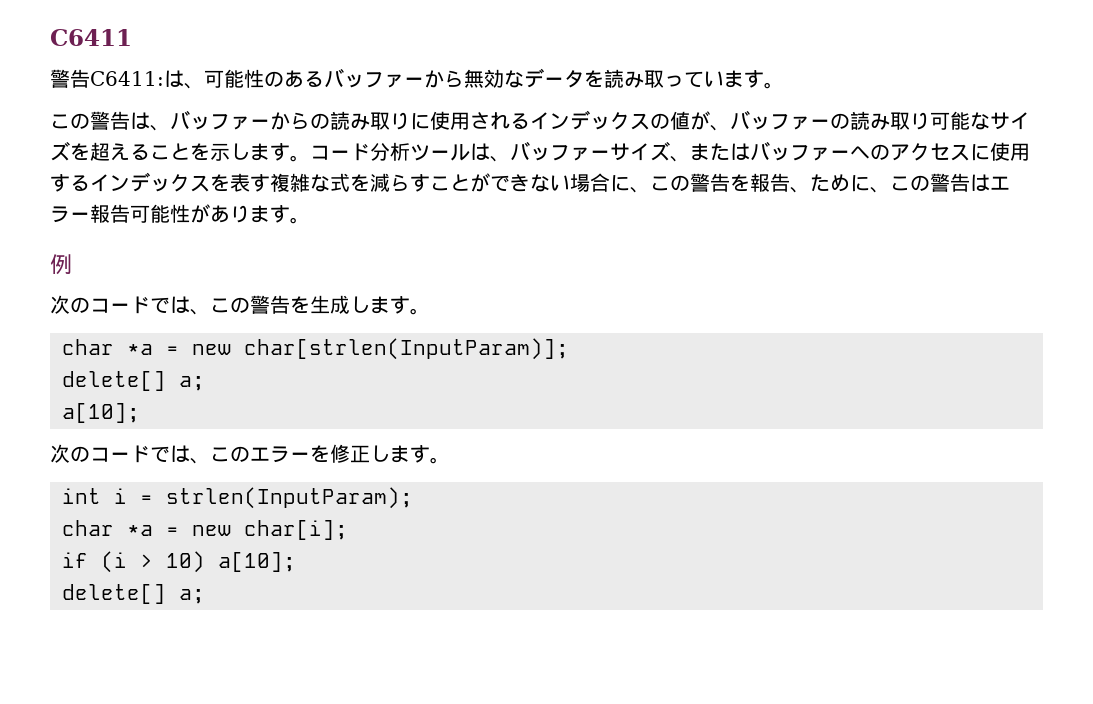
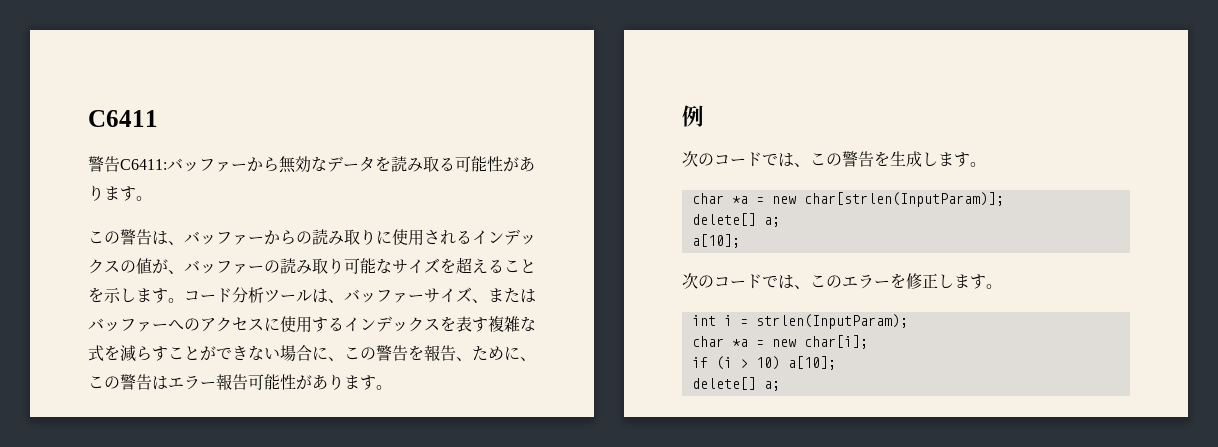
- 警告C6411:は、可能性のあるバッファーから無効なデータを読み取っています。
+ 警告C6411:バッファーから無効なデータを読み取る可能性があります。

